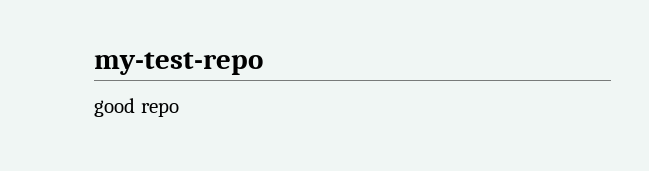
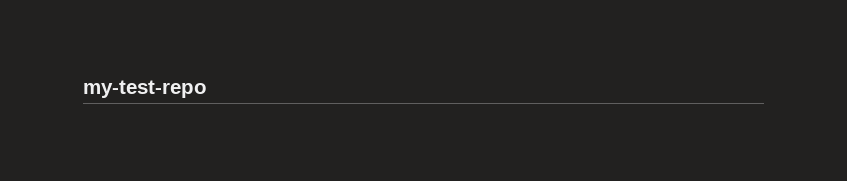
- good repo

